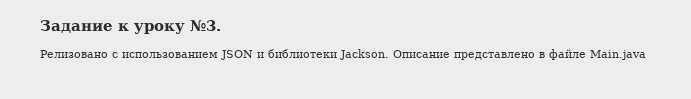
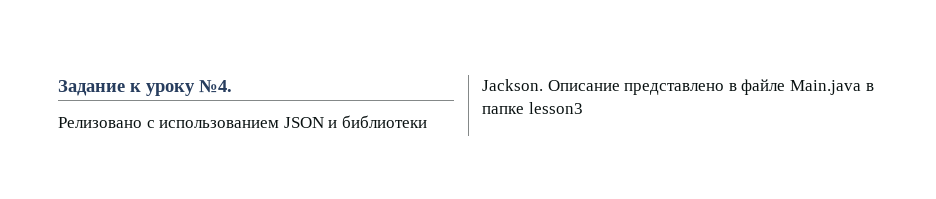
- Задание к уроку №3.
+ Задание к уроку №4.
- Описание представлено в файле Main.java
+ Описание представлено в файле Main.java в папке lesson3

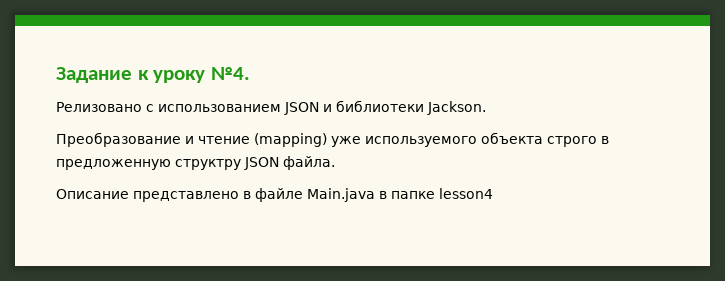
- Релизовано с использованием JSON и библиотеки Jackson. Описание представлено в файле Main.java в папке lesson3
+ Релизовано с использованием JSON и библиотеки Jackson.
+ Преобразование и чтение (mapping) уже используемого объекта строго в предложенную структру JSON файла.
+ Описание представлено в файле Main.java в папке lesson4

